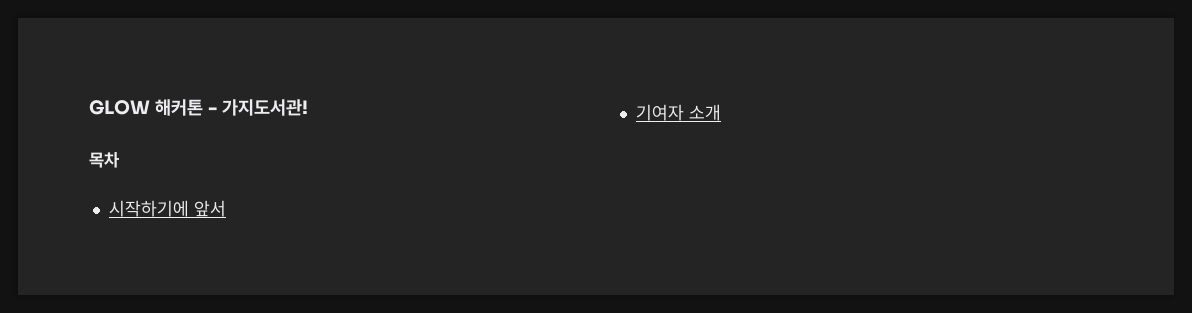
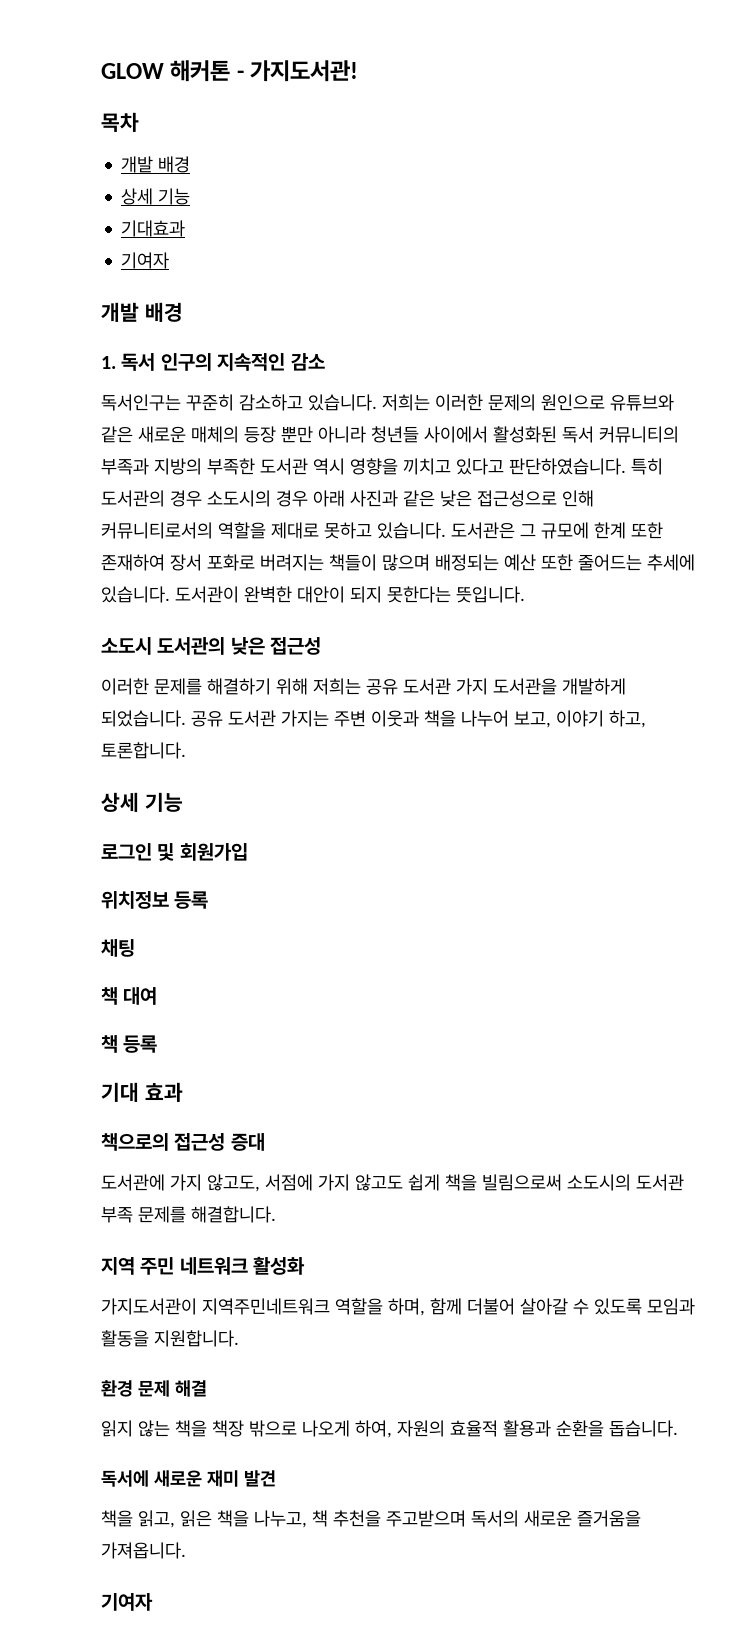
  목차
- 시작하기에 앞서
- 기여자 소개
+ 개발 배경
+ 상세 기능
+ 기대효과
+ 기여자
+ 개발 배경
+ 1. 독서 인구의 지속적인 감소
+ 독서인구는 꾸준히 감소하고 있습니다. 저희는 이러한 문제의 원인으로 유튜브와 같은 새로운 매체의 등장 뿐만 아니라 청년들 사이에서 활성화된 독서 커뮤니티의 부족과 지방의 부족한 도서관 역시 영향을 끼치고 있다고 판단하였습니다. 특히 도서관의 경우 소도시의 경우 아래 사진과 같은 낮은 접근성으로 인해 커뮤니티로서의 역할을 제대로 못하고 있습니다. 도서관은 그 규모에 한계 또한 존재하여 장서 포화로 버려지는 책들이 많으며 배정되는 예산 또한 줄어드는 추세에 있습니다. 도서관이 완벽한 대안이 되지 못한다는 뜻입니다.
+ 소도시 도서관의 낮은 접근성
+ 이러한 문제를 해결하기 위해 저희는 공유 도서관 가지 도서관을 개발하게 되었습니다. 공유 도서관 가지는 주변 이웃과 책을 나누어 보고, 이야기 하고, 토론합니다.
+ 상세 기능
+ 로그인 및 회원가입
+ 위치정보 등록
+ 채팅
+ 책 대여
+ 책 등록
+ 기대 효과
+ 책으로의 접근성 증대
+ 도서관에 가지 않고도, 서점에 가지 않고도 쉽게 책을 빌림으로써 소도시의 도서관 부족 문제를 해결합니다.
+ 지역 주민 네트워크 활성화
+ 가지도서관이 지역주민네트워크 역할을 하며, 함께 더불어 살아갈 수 있도록 모임과 활동을 지원합니다.
+ 환경 문제 해결
+ 읽지 않는 책을 책장 밖으로 나오게 하여, 자원의 효율적 활용과 순환을 돕습니다.
+ 독서에 새로운 재미 발견
+ 책을 읽고, 읽은 책을 나누고, 책 추천을 주고받으며 독서의 새로운 즐거움을 가져옵니다.
+ 기여자

